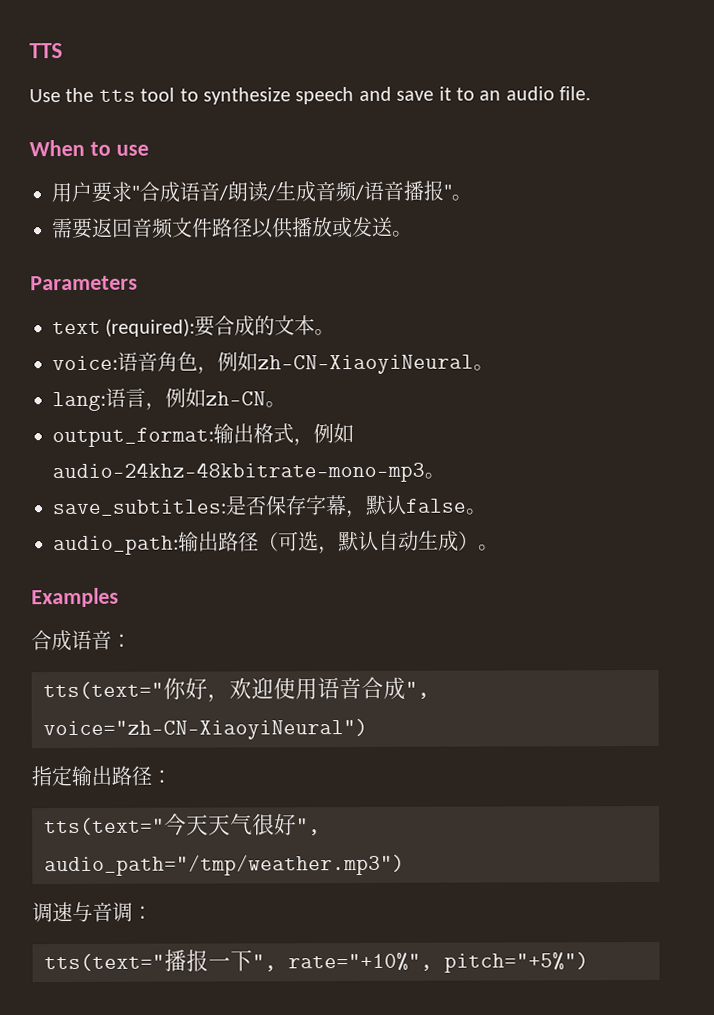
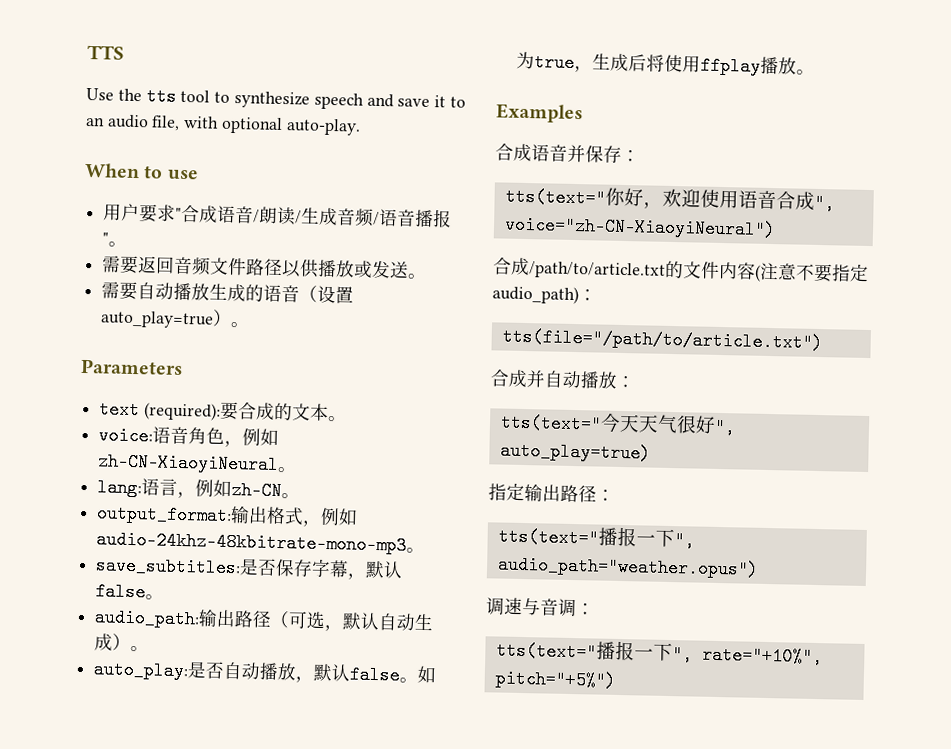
- Use the tts tool to synthesize speech and save it to an audio file.
+ Use the tts tool to synthesize speech and save it to an audio file, with optional auto-play.
+ 需要自动播放生成的语音（设置auto_play=true）。
+ auto_play:是否自动播放，默认false。如为true，生成后将使用ffplay播放。
- 合成语音：
+ 合成语音并保存：
- 指定输出路径：
+ 合成/path/to/article.txt的文件内容(注意不要指定audio_path)：
+ tts(file="/path/to/article.txt")
+ 合成并自动播放：
- tts(text="今天天气很好", audio_path="/tmp/weather.mp3")
+ tts(text="今天天气很好", auto_play=true)
+ 指定输出路径：
+ tts(text="播报一下", audio_path="weather.opus")

